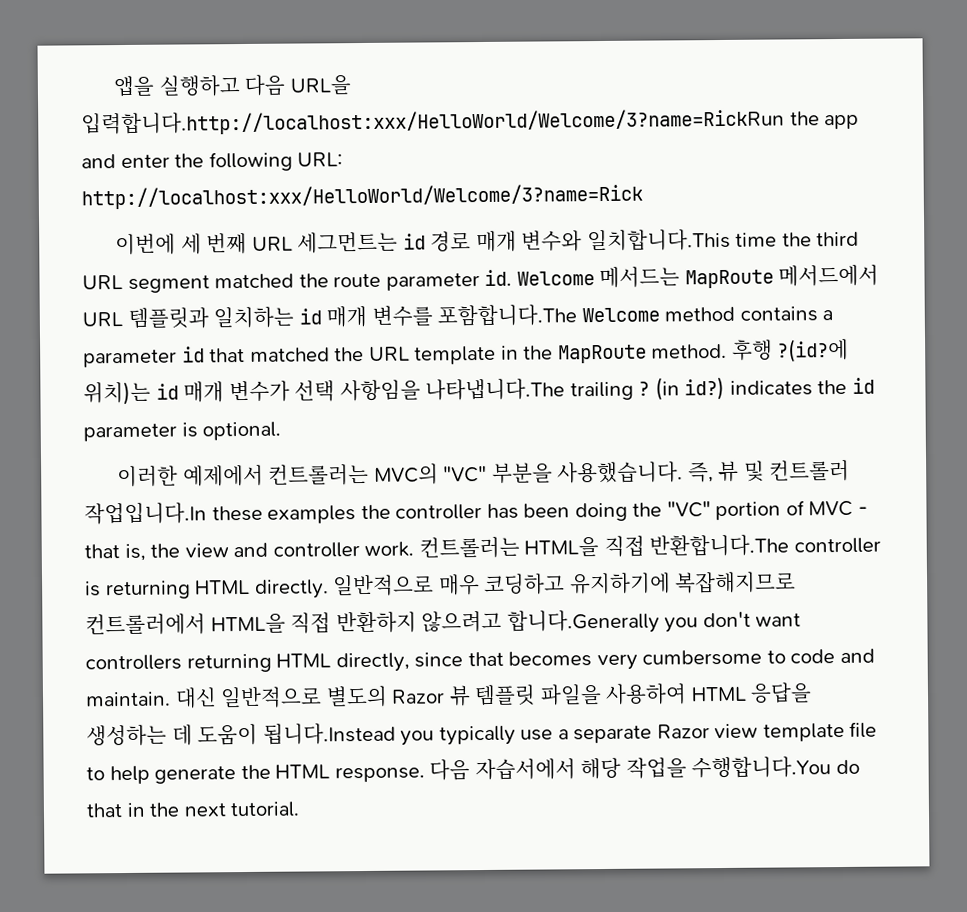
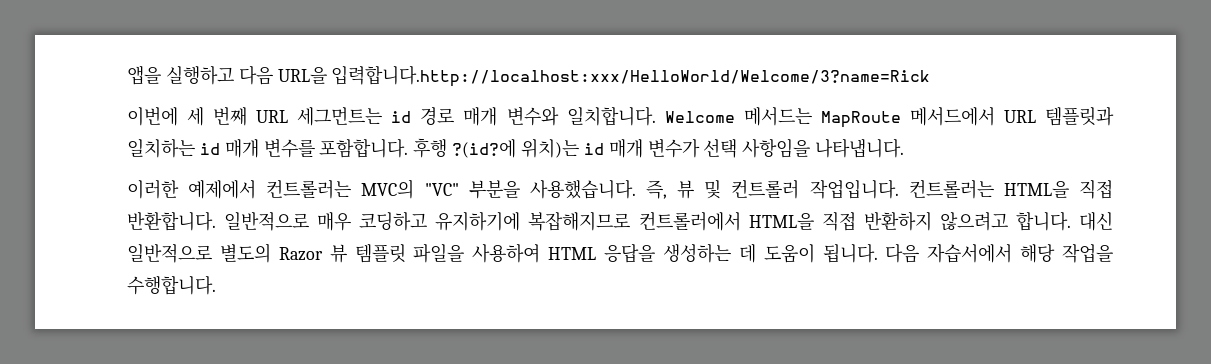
- 앱을 실행하고 다음 URL을 입력합니다.http://localhost:xxx/HelloWorld/Welcome/3?name=RickRun the app and enter the following URL: http://localhost:xxx/HelloWorld/Welcome/3?name=Rick
+ 앱을 실행하고 다음 URL을 입력합니다.http://localhost:xxx/HelloWorld/Welcome/3?name=Rick
- 이번에 세 번째 URL 세그먼트는 id 경로 매개 변수와 일치합니다.This time the third URL segment matched the route parameter id.
+ 이번에 세 번째 URL 세그먼트는 id 경로 매개 변수와 일치합니다.
- Welcome 메서드는 MapRoute 메서드에서 URL 템플릿과 일치하는 id 매개 변수를 포함합니다.The Welcome method contains a parameter id that matched the URL template in the MapRoute method.
+ Welcome 메서드는 MapRoute 메서드에서 URL 템플릿과 일치하는 id 매개 변수를 포함합니다.
- 후행 ?(id?에 위치)는 id 매개 변수가 선택 사항임을 나타냅니다.The trailing ? (in id?) indicates the id parameter is optional.
+ 후행 ?(id?에 위치)는 id 매개 변수가 선택 사항임을 나타냅니다.
- 즉, 뷰 및 컨트롤러 작업입니다.In these examples the controller has been doing the "VC" portion of MVC - that is, the view and controller work. 컨트롤러는 HTML을 직접 반환합니다.The controller is returning HTML directly.
+ 즉, 뷰 및 컨트롤러 작업입니다. 컨트롤러는 HTML을 직접 반환합니다.
- 일반적으로 매우 코딩하고 유지하기에 복잡해지므로 컨트롤러에서 HTML을 직접 반환하지 않으려고 합니다.Generally you don't want controllers returning HTML directly, since that becomes very cumbersome to code and maintain.
+ 일반적으로 매우 코딩하고 유지하기에 복잡해지므로 컨트롤러에서 HTML을 직접 반환하지 않으려고 합니다.
- 대신 일반적으로 별도의 Razor 뷰 템플릿 파일을 사용하여 HTML 응답을 생성하는 데 도움이 됩니다.Instead you typically use a separate Razor view template file to help generate the HTML response. 다음 자습서에서 해당 작업을 수행합니다.You do that in the next tutorial.
+ 대신 일반적으로 별도의 Razor 뷰 템플릿 파일을 사용하여 HTML 응답을 생성하는 데 도움이 됩니다. 다음 자습서에서 해당 작업을 수행합니다.

